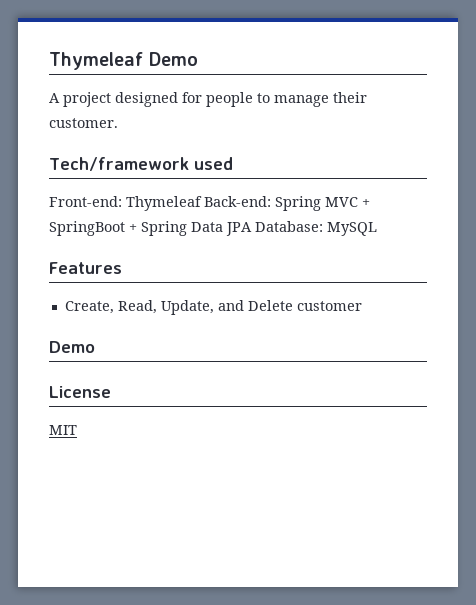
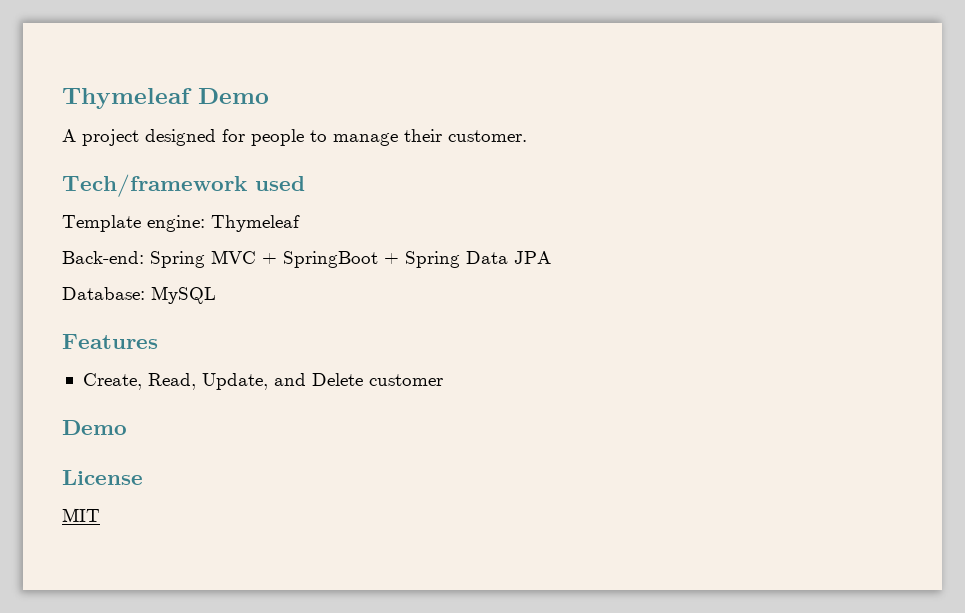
- Front-end: Thymeleaf Back-end: Spring MVC + SpringBoot + Spring Data JPA Database: MySQL
+ Template engine: Thymeleaf
+ Back-end: Spring MVC + SpringBoot + Spring Data JPA
+ Database: MySQL

